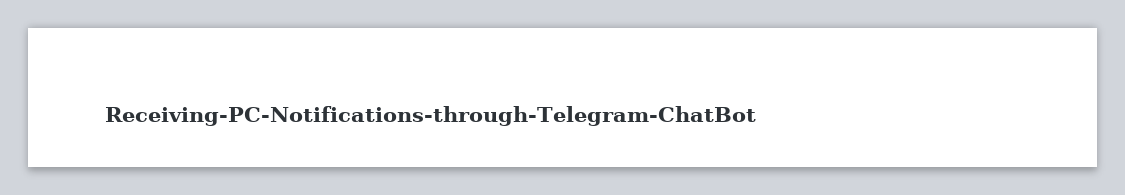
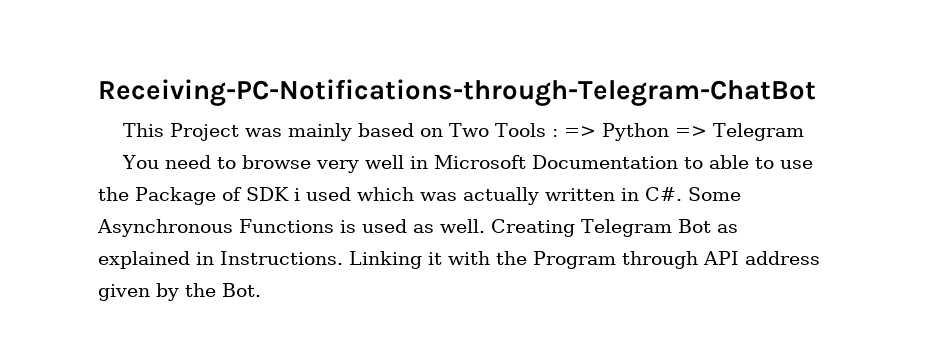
+ This Project was mainly based on Two Tools : => Python => Telegram
+ You need to browse very well in Microsoft Documentation to able to use the Package of SDK i used which was actually written in C#. Some Asynchronous Functions is used as well. Creating Telegram Bot as explained in Instructions. Linking it with the Program through API address given by the Bot.

